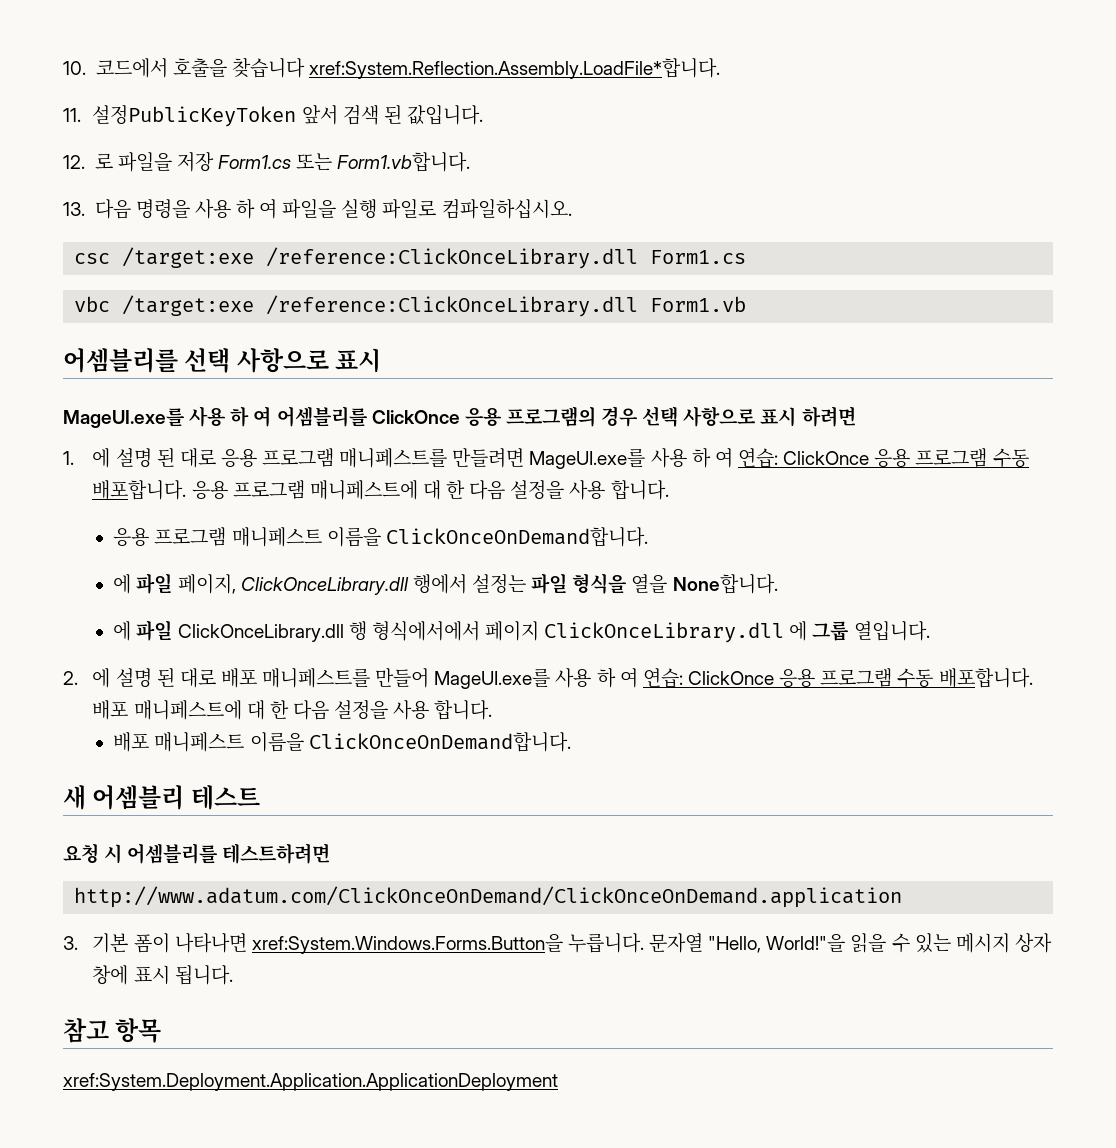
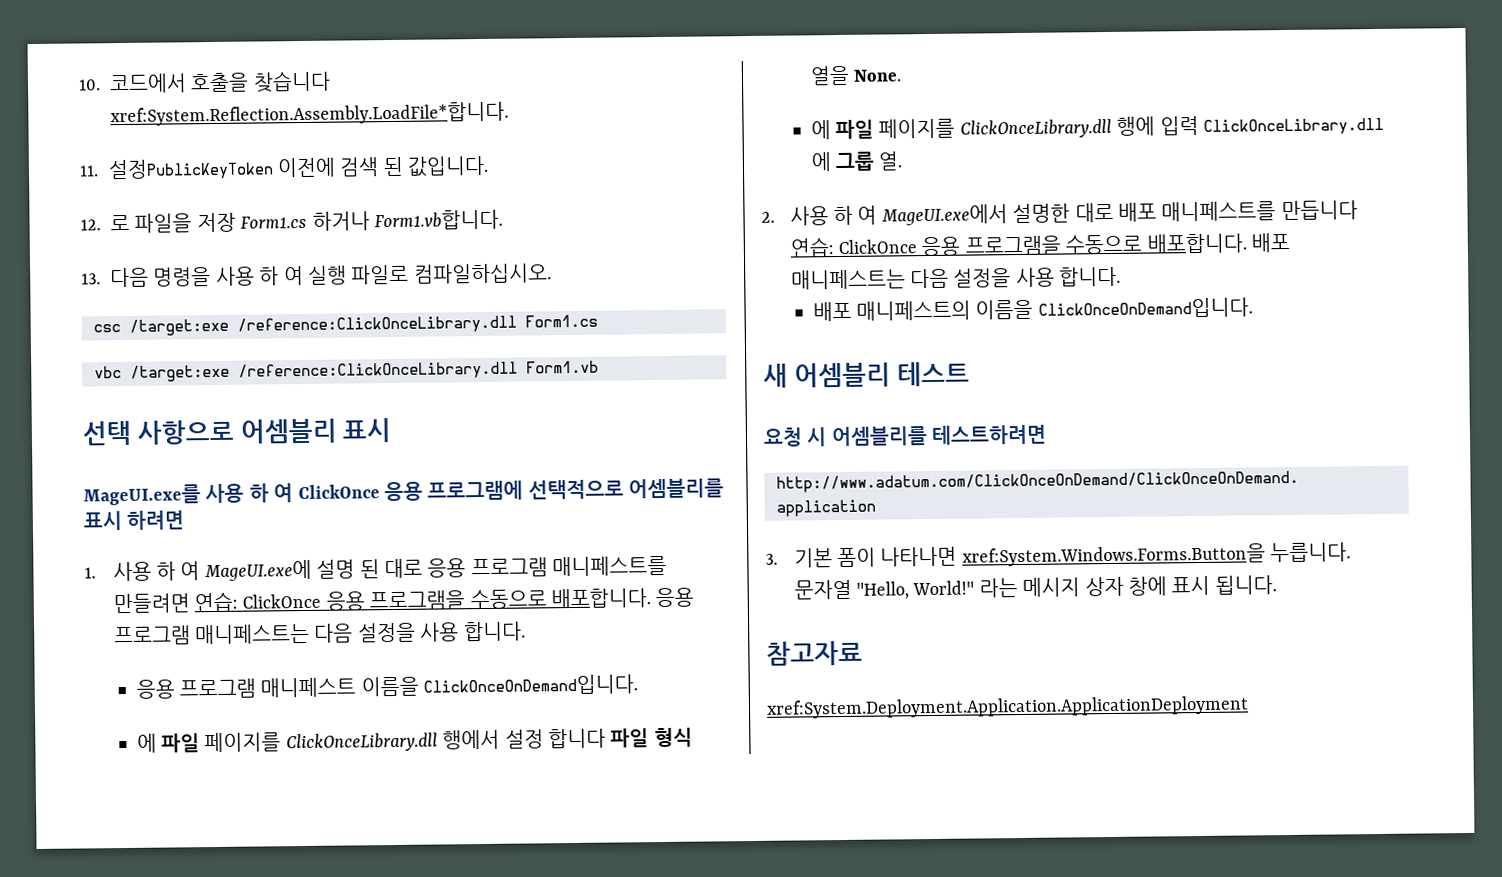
- 11. 설정PublicKeyToken 앞서 검색 된 값입니다.
+ 11. 설정PublicKeyToken 이전에 검색 된 값입니다.
- 12. 로 파일을 저장 Form1.cs 또는 Form1.vb합니다.
+ 12. 로 파일을 저장 Form1.cs 하거나 Form1.vb합니다.
- 13. 다음 명령을 사용 하 여 파일을 실행 파일로 컴파일하십시오.
+ 13. 다음 명령을 사용 하 여 실행 파일로 컴파일하십시오.
- 어셈블리를 선택 사항으로 표시
+ 선택 사항으로 어셈블리 표시
- MageUI.exe를 사용 하 여 어셈블리를 ClickOnce 응용 프로그램의 경우 선택 사항으로 표시 하려면
+ MageUI.exe를 사용 하 여 ClickOnce 응용 프로그램에 선택적으로 어셈블리를 표시 하려면
- 1. 에 설명 된 대로 응용 프로그램 매니페스트를 만들려면 MageUI.exe를 사용 하 여 연습: ClickOnce 응용 프로그램 수동 배포합니다.
+ 1. 사용 하 여 MageUI.exe에 설명 된 대로 응용 프로그램 매니페스트를 만들려면 연습: ClickOnce 응용 프로그램을 수동으로 배포합니다.
- 응용 프로그램 매니페스트에 대 한 다음 설정을 사용 합니다.
+ 응용 프로그램 매니페스트는 다음 설정을 사용 합니다.
- 응용 프로그램 매니페스트 이름을 ClickOnceOnDemand합니다.
- 에 파일 페이지, ClickOnceLibrary.dll 행에서 설정는 파일 형식을 열을 None합니다.
- 에 파일 ClickOnceLibrary.dll 행 형식에서에서 페이지 ClickOnceLibrary.dll 에 그룹 열입니다.
+ 응용 프로그램 매니페스트 이름을 ClickOnceOnDemand입니다.
+ 에 파일 페이지를 ClickOnceLibrary.dll 행에서 설정 합니다 파일 형식 열을 None.
+ 에 파일 페이지를 ClickOnceLibrary.dll 행에 입력 ClickOnceLibrary.dll 에 그룹 열.
- 2. 에 설명 된 대로 배포 매니페스트를 만들어 MageUI.exe를 사용 하 여 연습: ClickOnce 응용 프로그램 수동 배포합니다. 배포 매니페스트에 대 한 다음 설정을 사용 합니다.
+ 2. 사용 하 여 MageUI.exe에서 설명한 대로 배포 매니페스트를 만듭니다 연습: ClickOnce 응용 프로그램을 수동으로 배포합니다. 배포 매니페스트는 다음 설정을 사용 합니다.
- 배포 매니페스트 이름을 ClickOnceOnDemand합니다.
+ 배포 매니페스트의 이름을 ClickOnceOnDemand입니다.
- 문자열 "Hello, World!"을 읽을 수 있는 메시지 상자 창에 표시 됩니다.
+ 문자열 "Hello, World!" 라는 메시지 상자 창에 표시 됩니다.
- 참고 항목
+ 참고자료

